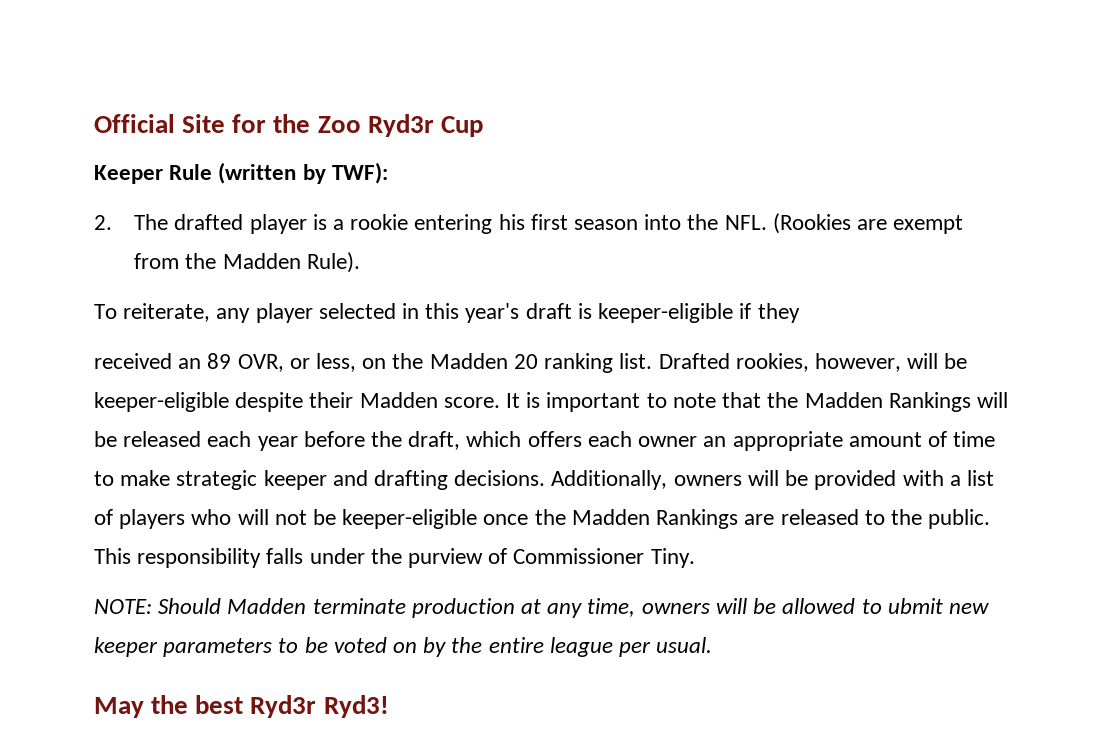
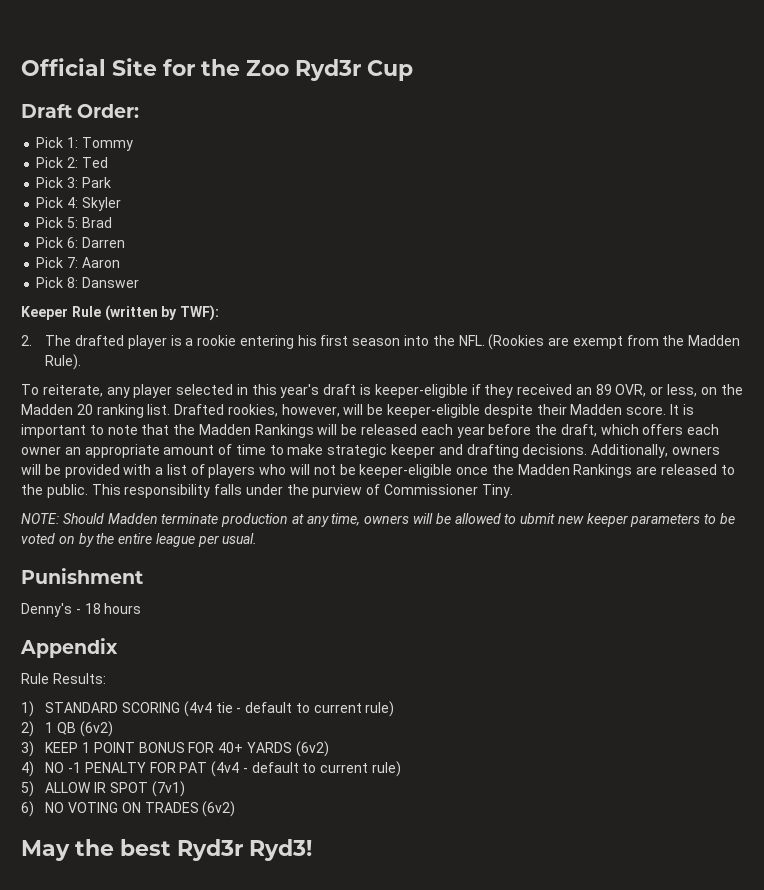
+ Draft Order:
+ Pick 1: Tommy
+ Pick 2: Ted
+ Pick 3: Park
+ Pick 4: Skyler
+ Pick 5: Brad
+ Pick 6: Darren
+ Pick 7: Aaron
+ Pick 8: Danswer
- To reiterate, any player selected in this year's draft is keeper-eligible if they
- received an 89 OVR, or less, on the Madden 20 ranking list.
+ To reiterate, any player selected in this year's draft is keeper-eligible if they received an 89 OVR, or less, on the Madden 20 ranking list.
+ Punishment
+ Denny's - 18 hours
+ Appendix
+ Rule Results:
+ 1) STANDARD SCORING (4v4 tie - default to current rule)
+ 2) 1 QB (6v2)
+ 3) KEEP 1 POINT BONUS FOR 40+ YARDS (6v2)
+ 4) NO -1 PENALTY FOR PAT (4v4 - default to current rule)
+ 5) ALLOW IR SPOT (7v1)
+ 6) NO VOTING ON TRADES (6v2)

